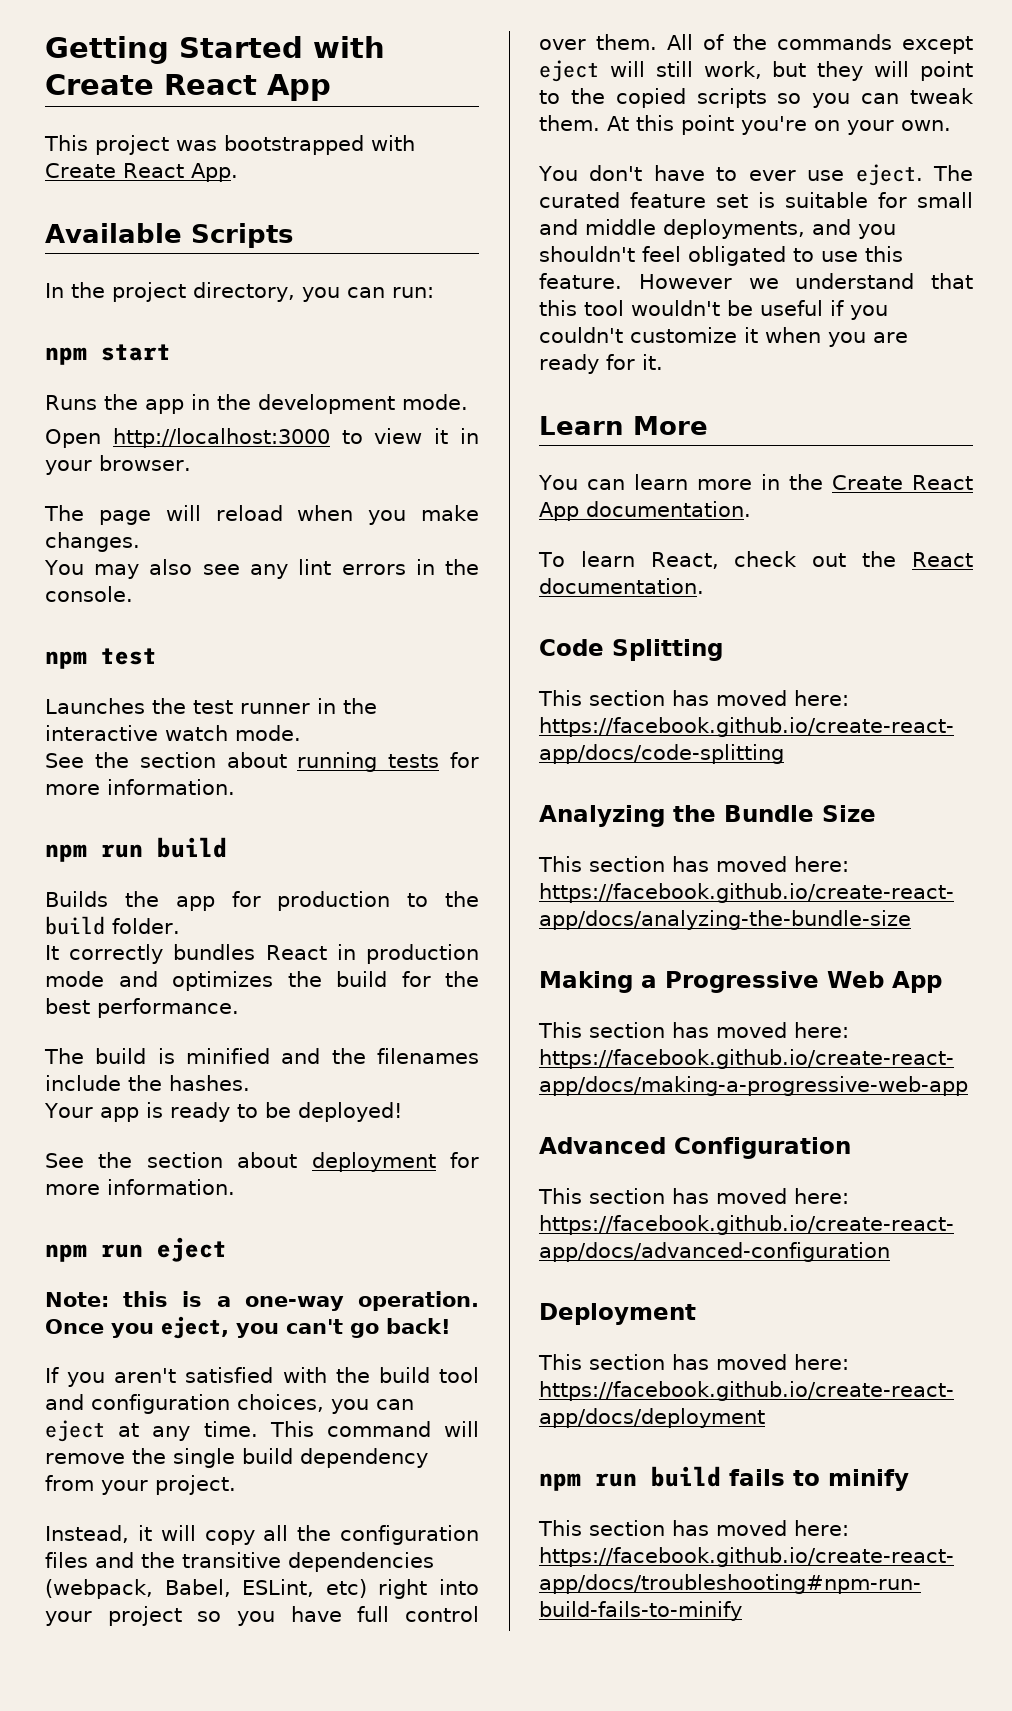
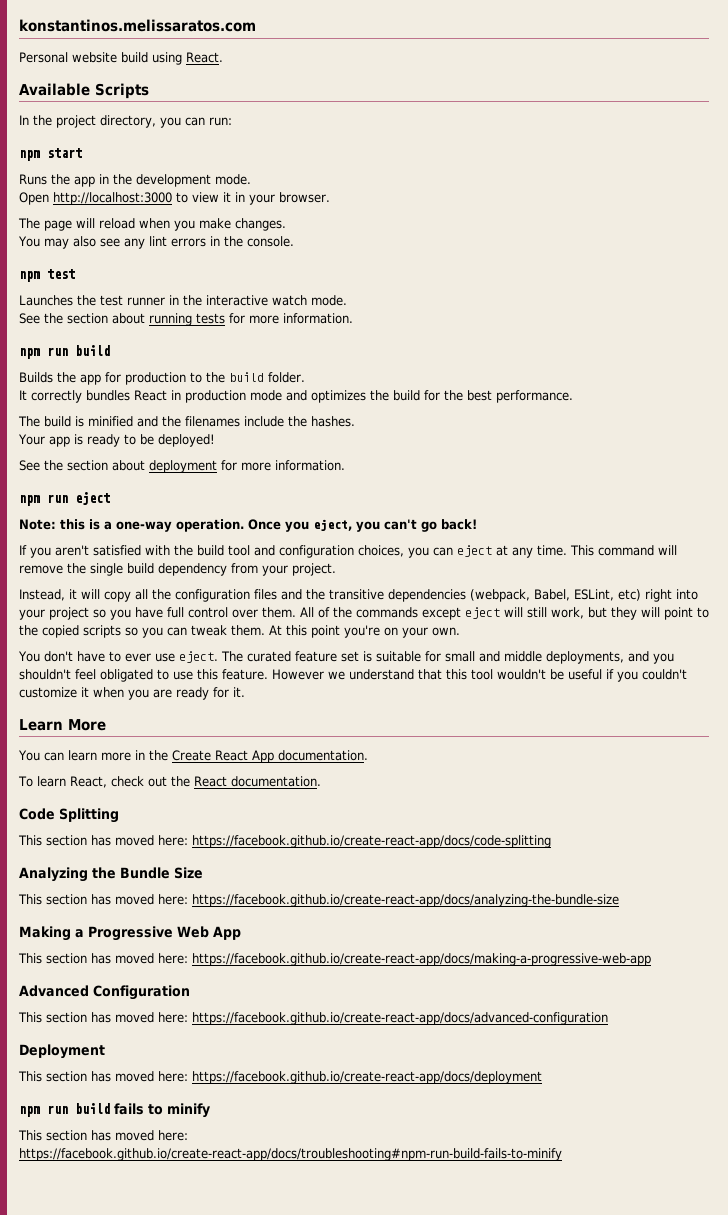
- Getting Started with Create React App
- This project was bootstrapped with Create React App.
+ konstantinos.melissaratos.com
+ Personal website build using React.

